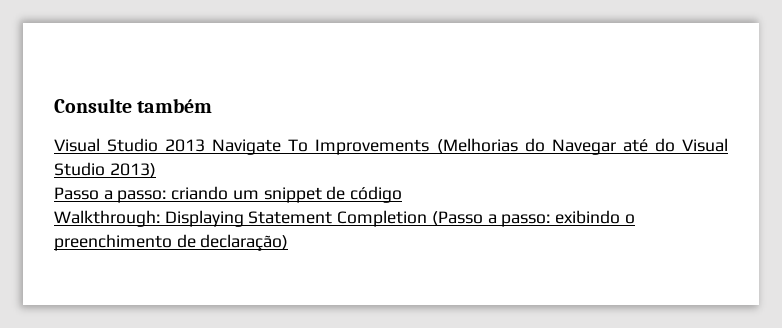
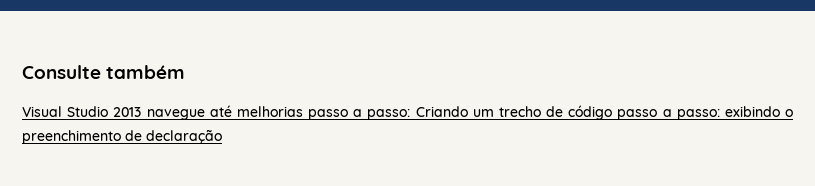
- Visual Studio 2013 Navigate To Improvements (Melhorias do Navegar até do Visual Studio 2013)
- Passo a passo: criando um snippet de código
- Walkthrough: Displaying Statement Completion (Passo a passo: exibindo o preenchimento de declaração)
+ Visual Studio 2013 navegue até melhorias passo a passo: Criando um trecho de código passo a passo: exibindo o preenchimento de declaração

